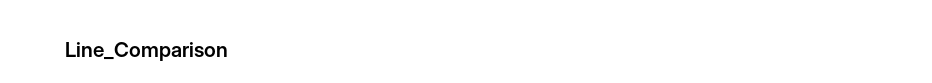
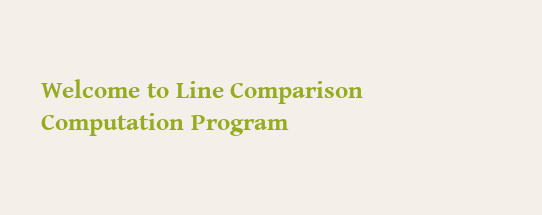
- Line_Comparison
+ Welcome to Line Comparison Computation Program

